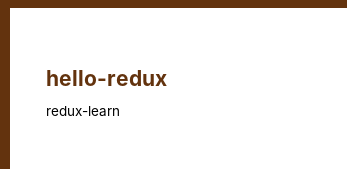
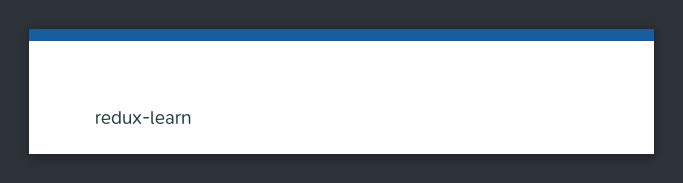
- hello-redux

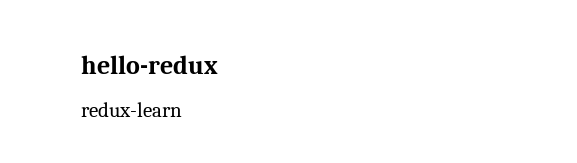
+ hello-redux

